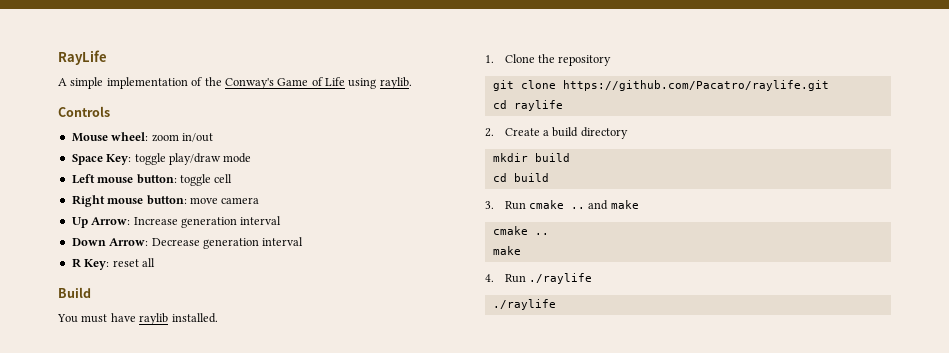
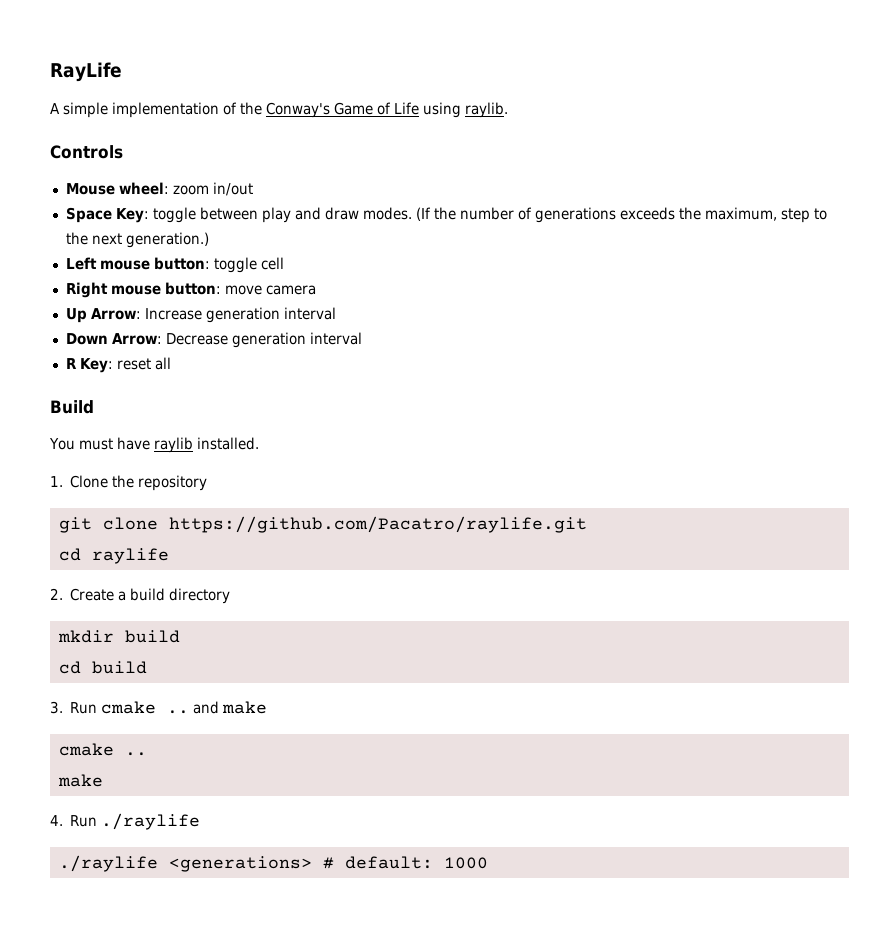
- Space Key: toggle play/draw mode
+ Space Key: toggle between play and draw modes. (If the number of generations exceeds the maximum, step to the next generation.)
  4. Run ./raylife
- ./raylife
+ ./raylife <generations> # default: 1000

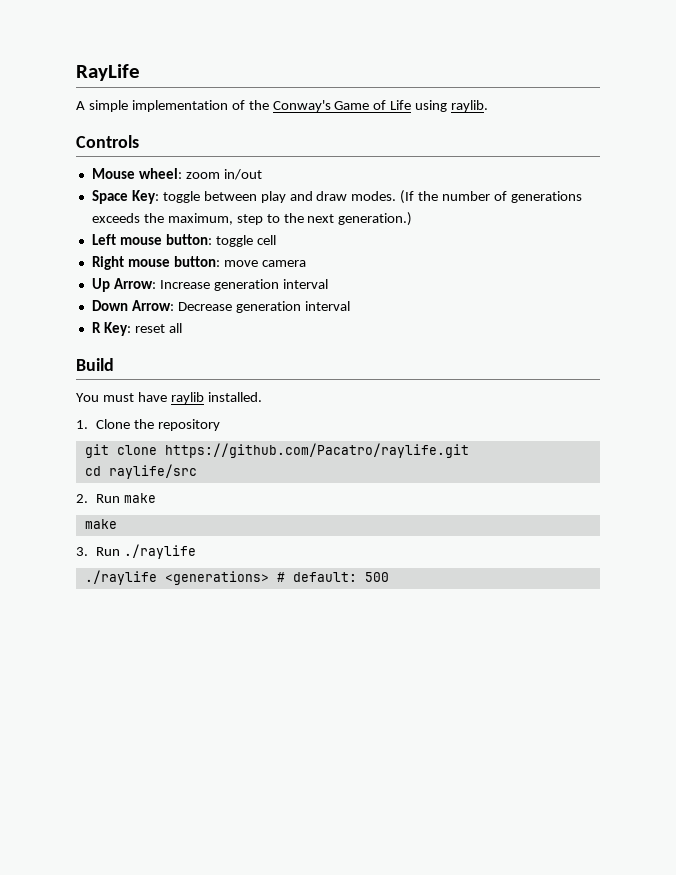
- cd raylife
- 2. Create a build directory
- mkdir build
- cd build
- 3. Run cmake .. and make
- cmake ..
+ cd raylife/src
+ 2. Run make
  make
- 4. Run ./raylife
+ 3. Run ./raylife
- ./raylife <generations> # default: 1000
+ ./raylife <generations> # default: 500

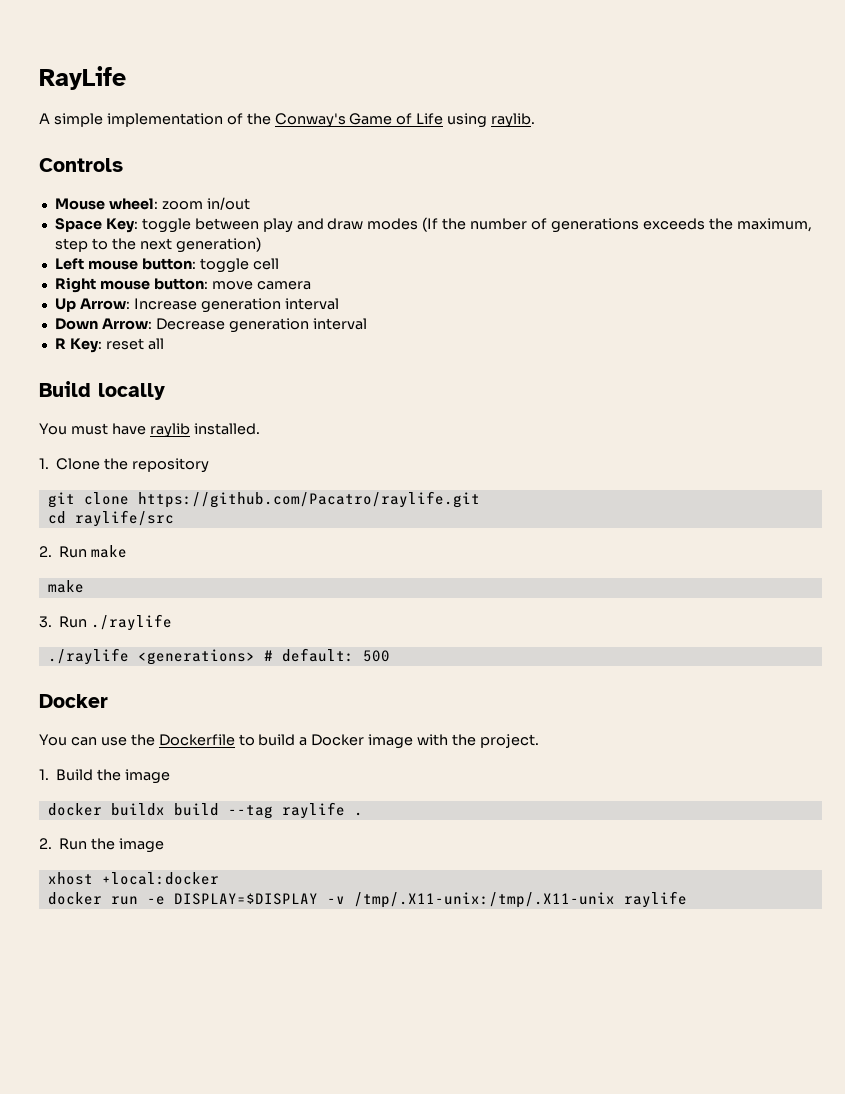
- Space Key: toggle between play and draw modes. (If the number of generations exceeds the maximum, step to the next generation.)
+ Space Key: toggle between play and draw modes (If the number of generations exceeds the maximum, step to the next generation)
- Build
+ Build locally
  ./raylife <generations> # default: 500
+ Docker
+ You can use the Dockerfile to build a Docker image with the project.
+ 1. Build the image
+ docker buildx build --tag raylife .
+ 2. Run the image
+ xhost +local:docker
+ docker run -e DISPLAY=$DISPLAY -v /tmp/.X11-unix:/tmp/.X11-unix raylife

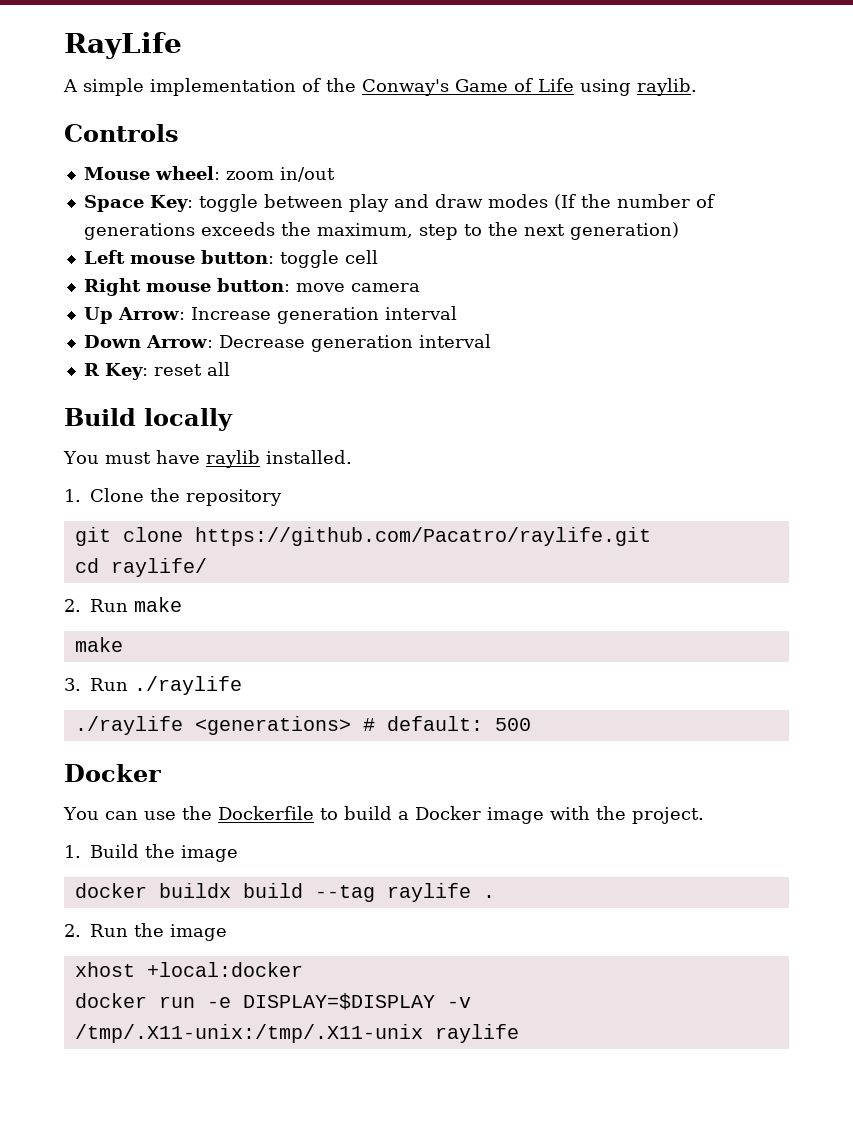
- cd raylife/src
+ cd raylife/

